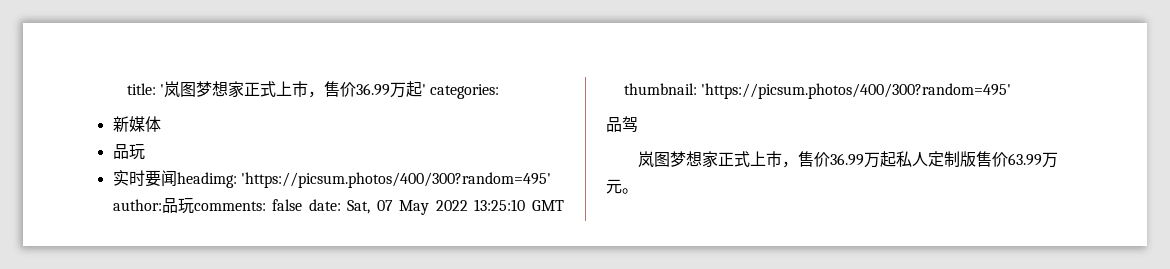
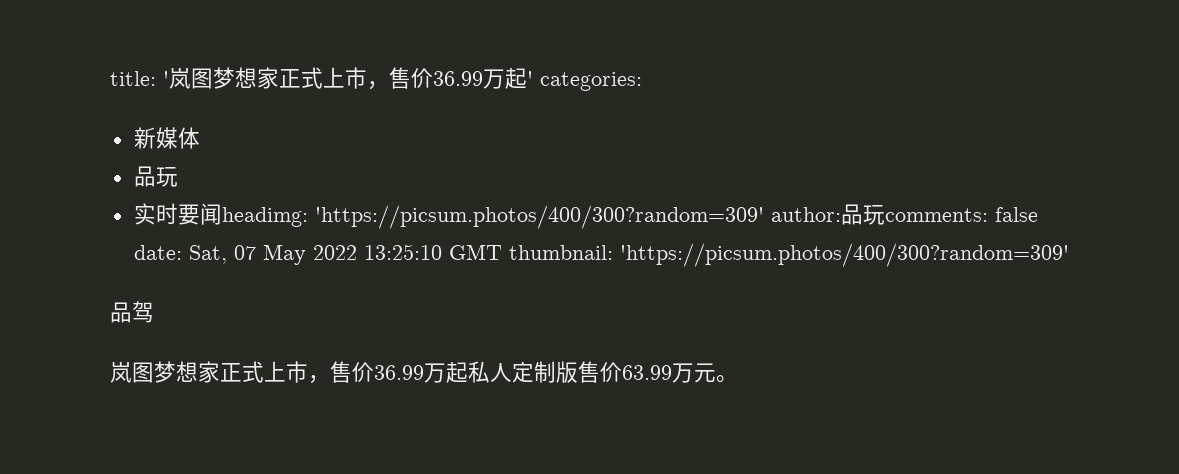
- 实时要闻headimg: 'https://picsum.photos/400/300?random=495' author:品玩comments: false date: Sat, 07 May 2022 13:25:10 GMT thumbnail: 'https://picsum.photos/400/300?random=495'
+ 实时要闻headimg: 'https://picsum.photos/400/300?random=309' author:品玩comments: false date: Sat, 07 May 2022 13:25:10 GMT thumbnail: 'https://picsum.photos/400/300?random=309'

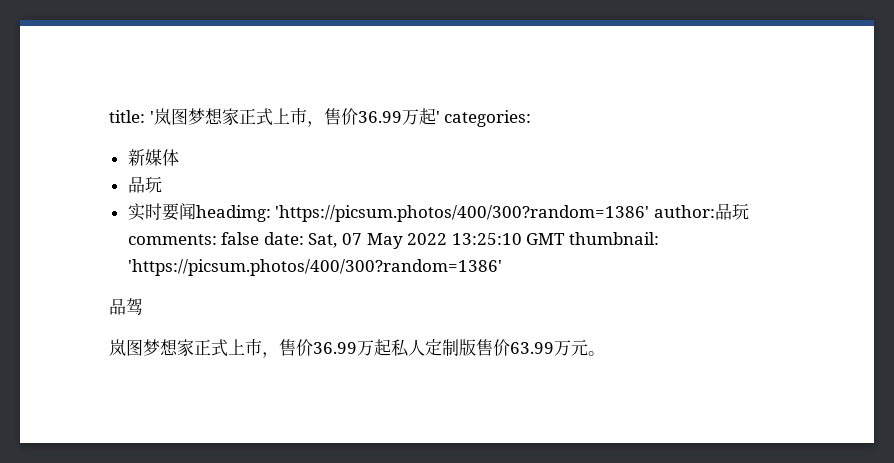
- 实时要闻headimg: 'https://picsum.photos/400/300?random=309' author:品玩comments: false date: Sat, 07 May 2022 13:25:10 GMT thumbnail: 'https://picsum.photos/400/300?random=309'
+ 实时要闻headimg: 'https://picsum.photos/400/300?random=1386' author:品玩comments: false date: Sat, 07 May 2022 13:25:10 GMT thumbnail: 'https://picsum.photos/400/300?random=1386'

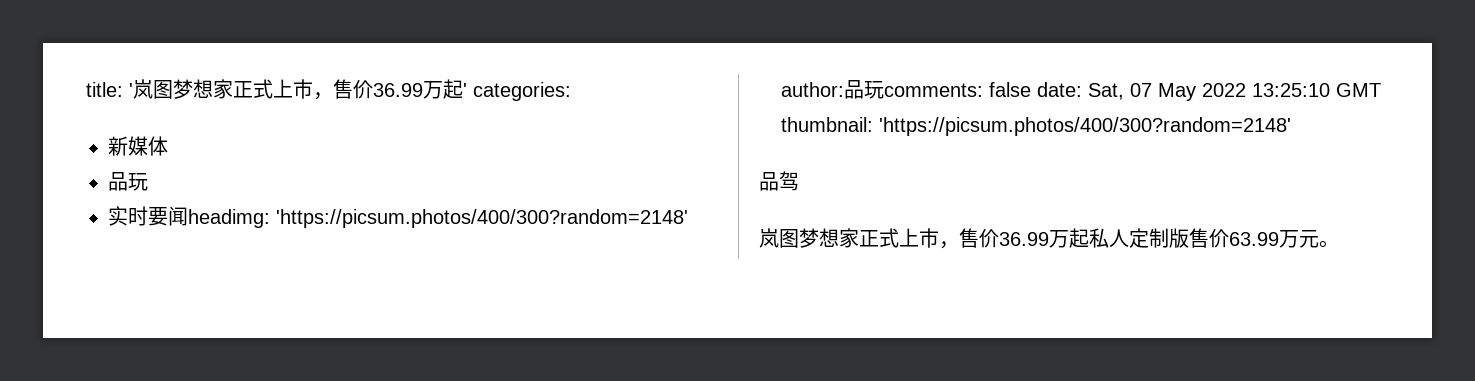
- 实时要闻headimg: 'https://picsum.photos/400/300?random=1386' author:品玩comments: false date: Sat, 07 May 2022 13:25:10 GMT thumbnail: 'https://picsum.photos/400/300?random=1386'
+ 实时要闻headimg: 'https://picsum.photos/400/300?random=2148' author:品玩comments: false date: Sat, 07 May 2022 13:25:10 GMT thumbnail: 'https://picsum.photos/400/300?random=2148'

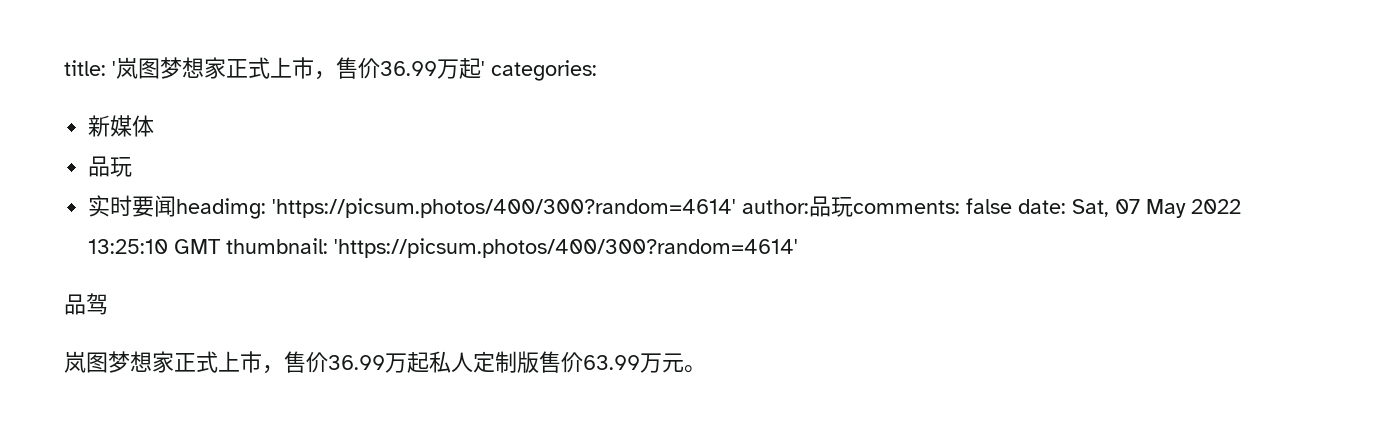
- 实时要闻headimg: 'https://picsum.photos/400/300?random=2148' author:品玩comments: false date: Sat, 07 May 2022 13:25:10 GMT thumbnail: 'https://picsum.photos/400/300?random=2148'
+ 实时要闻headimg: 'https://picsum.photos/400/300?random=4614' author:品玩comments: false date: Sat, 07 May 2022 13:25:10 GMT thumbnail: 'https://picsum.photos/400/300?random=4614'

